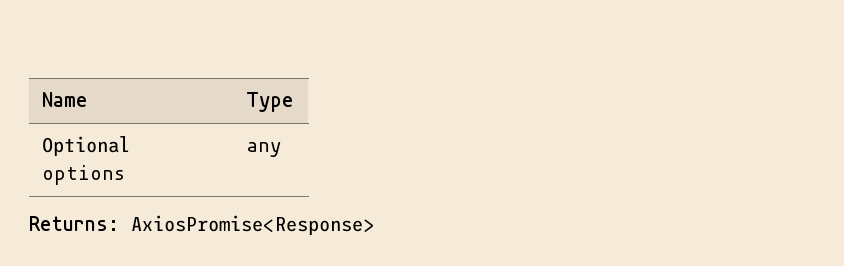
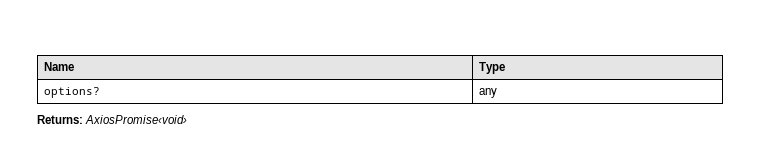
- Optional options | any
+ options? | any
- Returns: AxiosPromise<Response>
+ Returns: AxiosPromise‹void›

